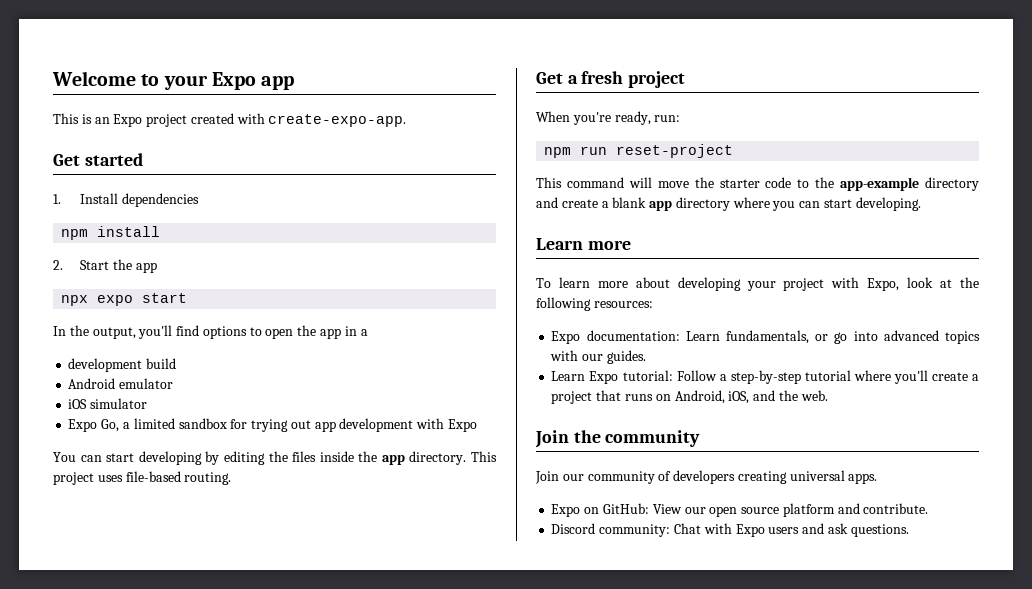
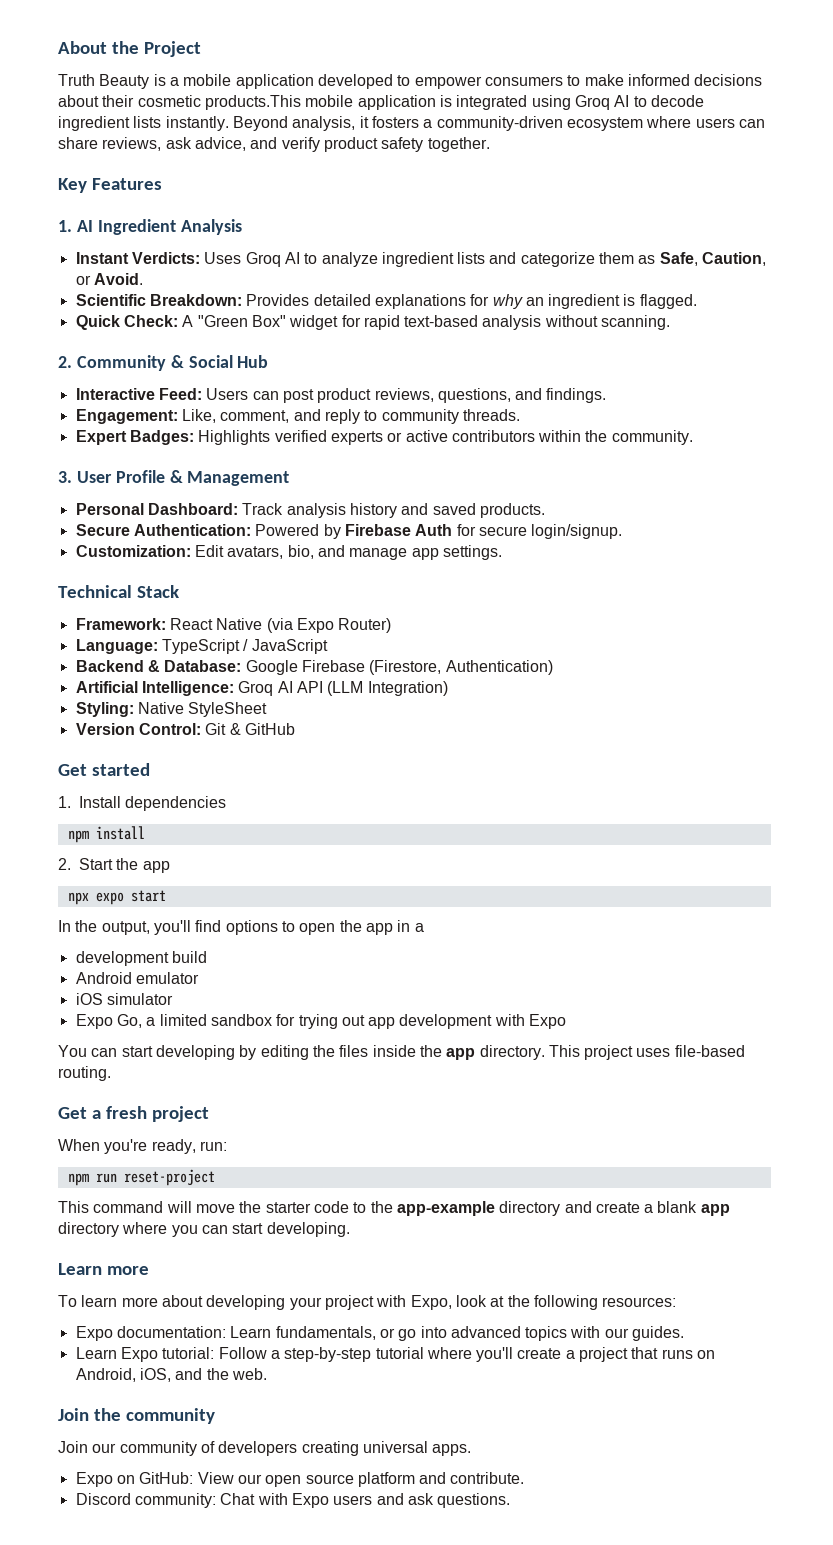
- Welcome to your Expo app
- This is an Expo project created with create-expo-app.
+ About the Project
+ Truth Beauty is a mobile application developed to empower consumers to make informed decisions about their cosmetic products.This mobile application is integrated using Groq AI to decode ingredient lists instantly. Beyond analysis, it fosters a community-driven ecosystem where users can share reviews, ask advice, and verify product safety together.
+ Key Features
+ 1. AI Ingredient Analysis
+ Instant Verdicts: Uses Groq AI to analyze ingredient lists and categorize them as Safe, Caution, or Avoid.
+ Scientific Breakdown: Provides detailed explanations for why an ingredient is flagged.
+ Quick Check: A "Green Box" widget for rapid text-based analysis without scanning.
+ 2. Community & Social Hub
+ Interactive Feed: Users can post product reviews, questions, and findings.
+ Engagement: Like, comment, and reply to community threads.
+ Expert Badges: Highlights verified experts or active contributors within the community.
+ 3. User Profile & Management
+ Personal Dashboard: Track analysis history and saved products.
+ Secure Authentication: Powered by Firebase Auth for secure login/signup.
+ Customization: Edit avatars, bio, and manage app settings.
+ Technical Stack
+ Framework: React Native (via Expo Router)
+ Language: TypeScript / JavaScript
+ Backend & Database: Google Firebase (Firestore, Authentication)
+ Artificial Intelligence: Groq AI API (LLM Integration)
+ Styling: Native StyleSheet
+ Version Control: Git & GitHub

